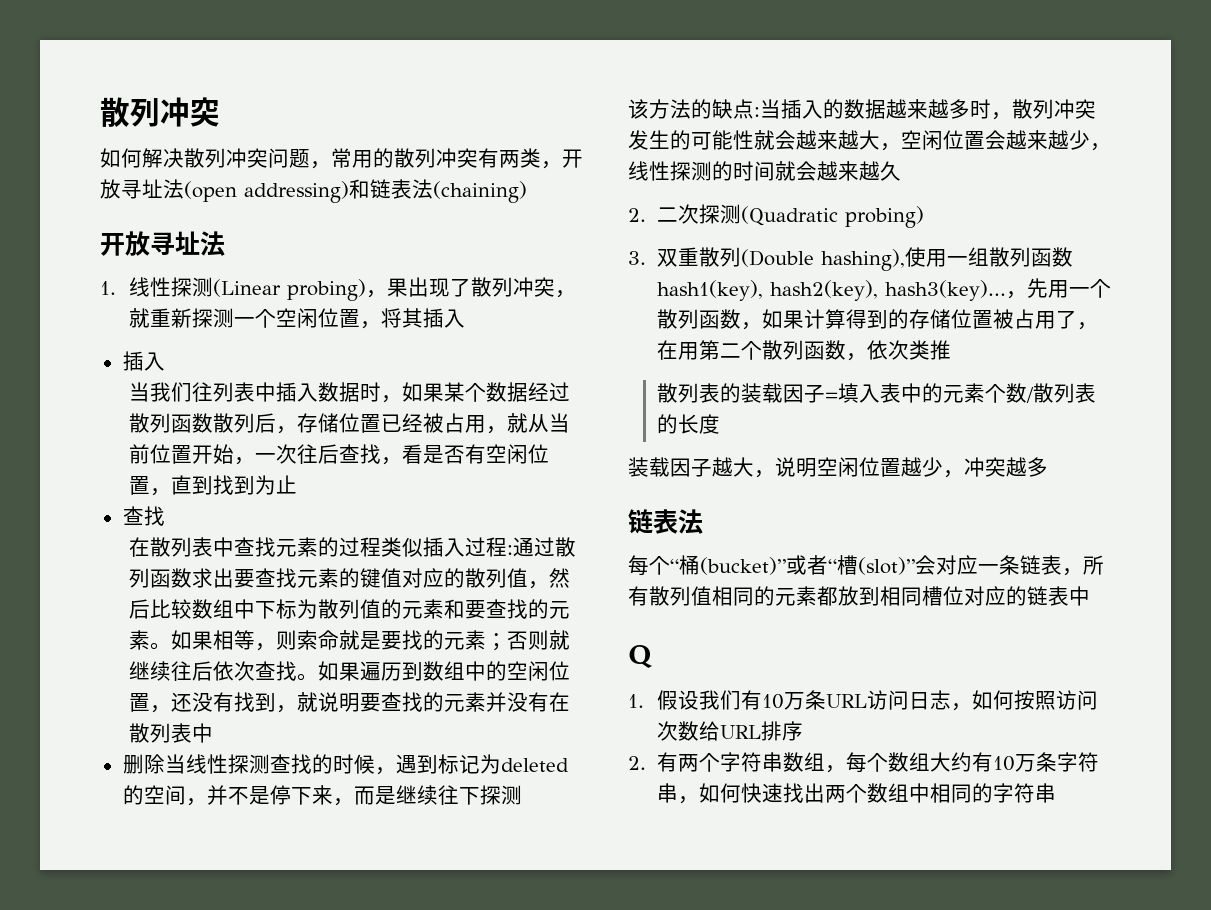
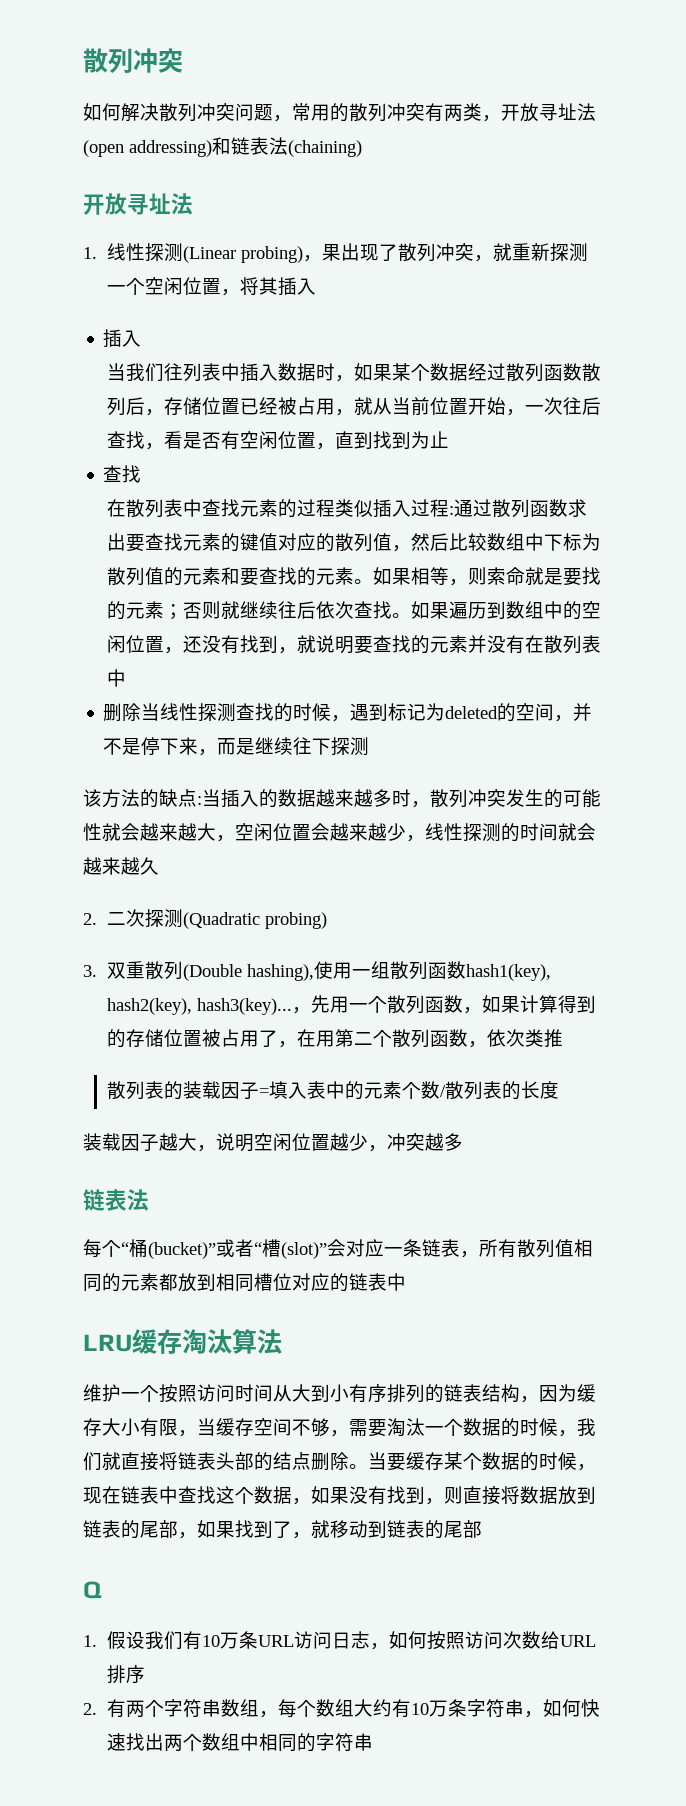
+ LRU缓存淘汰算法
+ 维护一个按照访问时间从大到小有序排列的链表结构，因为缓存大小有限，当缓存空间不够，需要淘汰一个数据的时候，我们就直接将链表头部的结点删除。当要缓存某个数据的时候，现在链表中查找这个数据，如果没有找到，则直接将数据放到链表的尾部，如果找到了，就移动到链表的尾部

